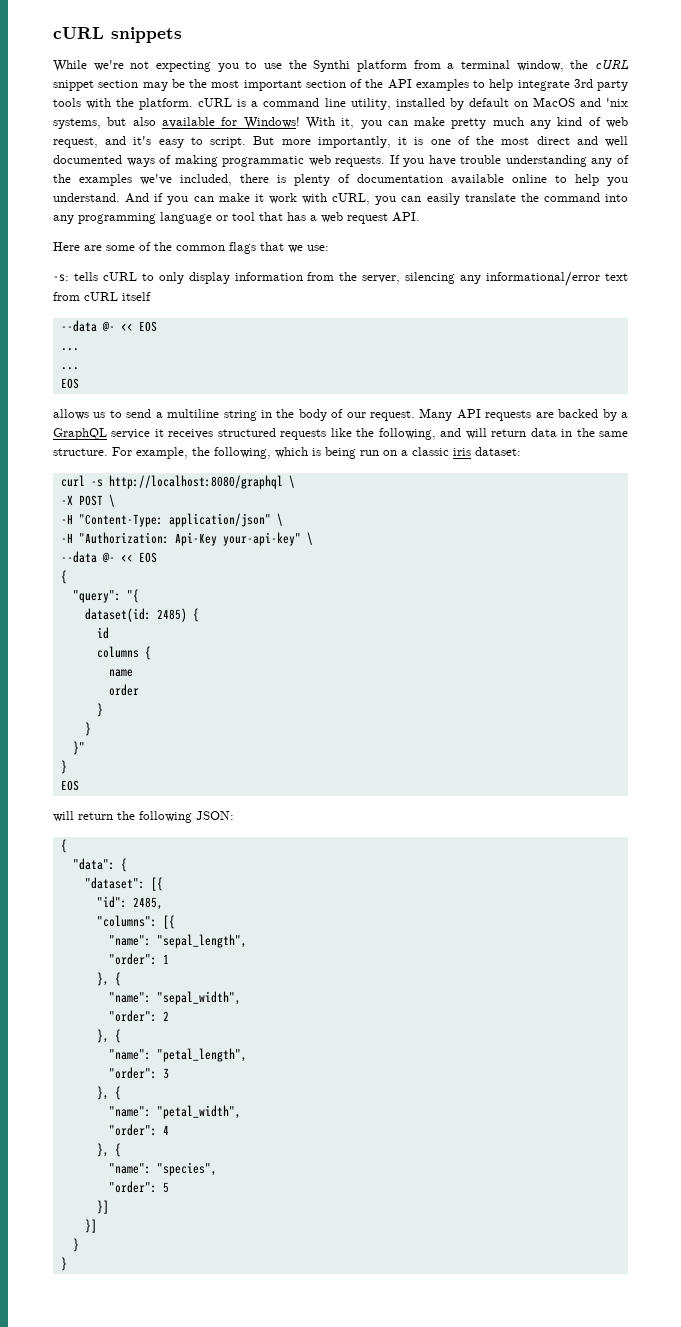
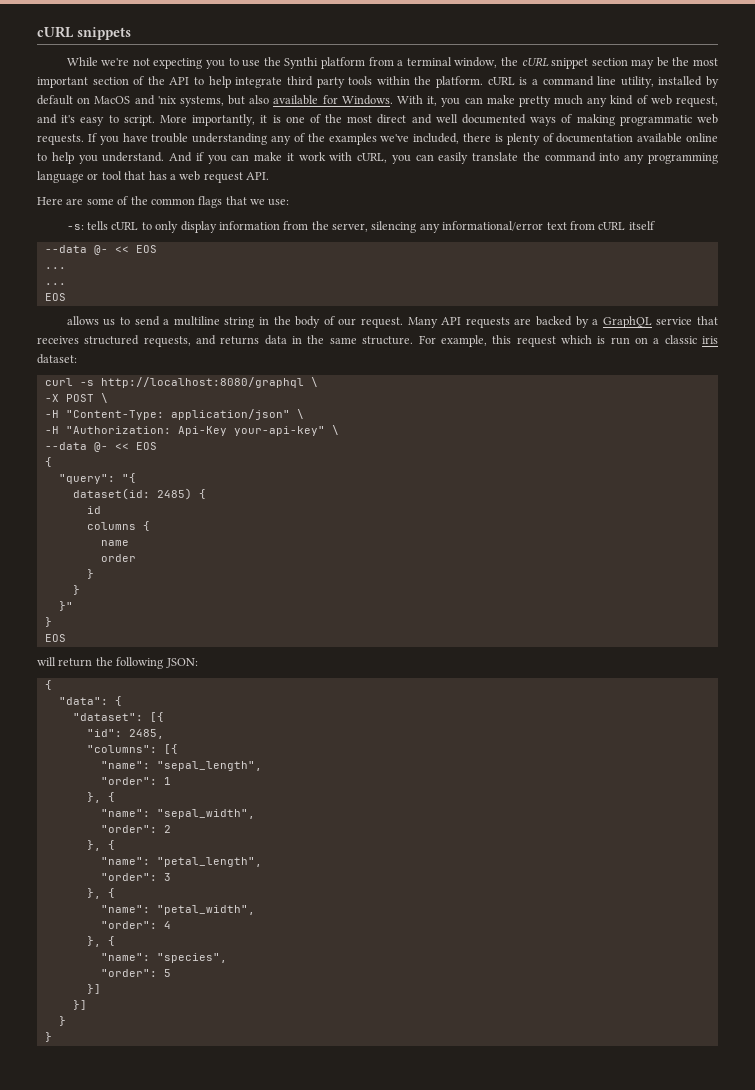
- While we're not expecting you to use the Synthi platform from a terminal window, the cURL snippet section may be the most important section of the API examples to help integrate 3rd party tools with the platform. cURL is a command line utility, installed by default on MacOS and 'nix systems, but also available for Windows!
+ While we're not expecting you to use the Synthi platform from a terminal window, the cURL snippet section may be the most important section of the API to help integrate third party tools within the platform. cURL is a command line utility, installed by default on MacOS and 'nix systems, but also available for Windows.
- But more importantly, it is one of the most direct and well documented ways of making programmatic web requests.
+ More importantly, it is one of the most direct and well documented ways of making programmatic web requests.
- Many API requests are backed by a GraphQL service it receives structured requests like the following, and will return data in the same structure.
+ Many API requests are backed by a GraphQL service that receives structured requests, and returns data in the same structure.
- For example, the following, which is being run on a classic iris dataset:
+ For example, this request which is run on a classic iris dataset:

